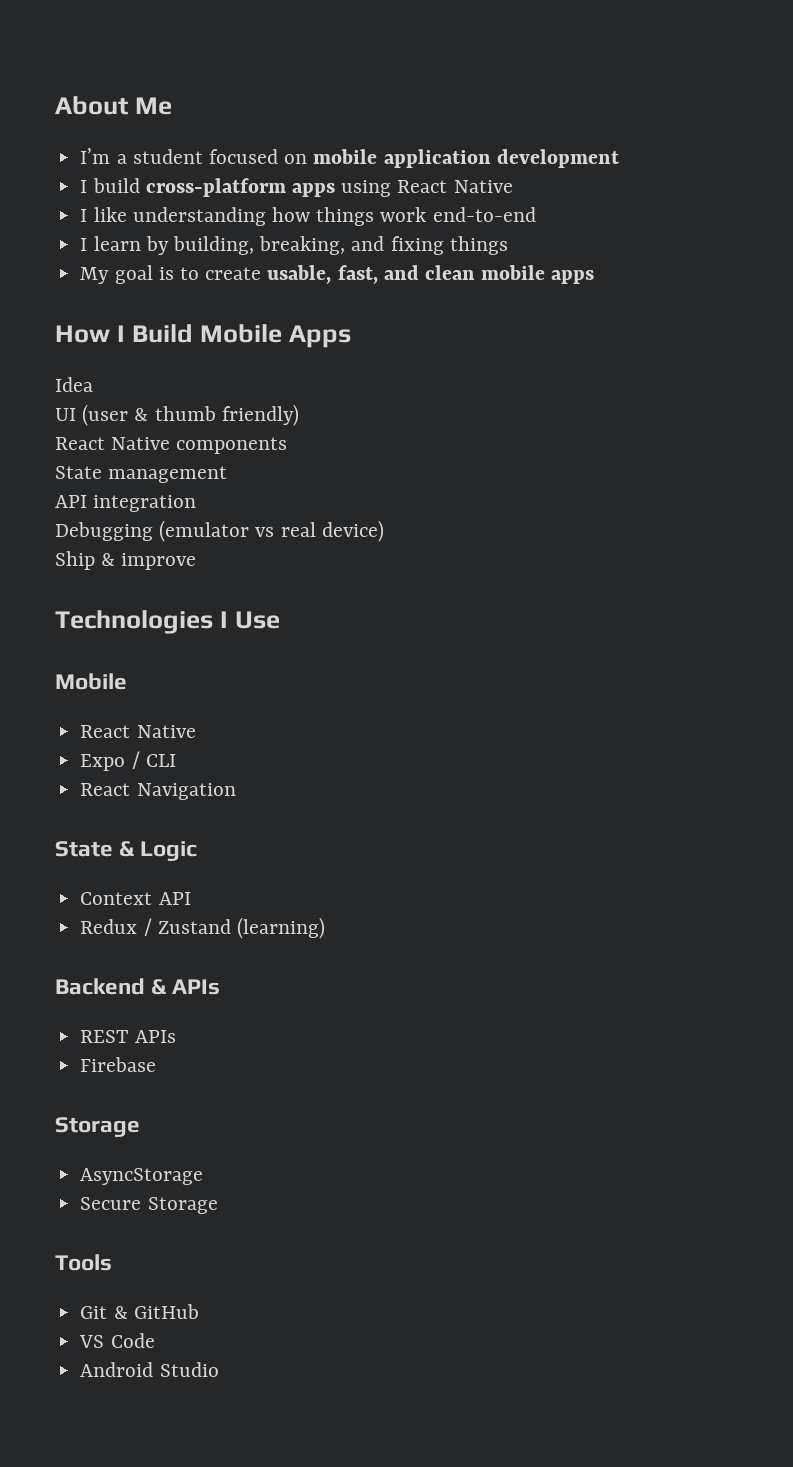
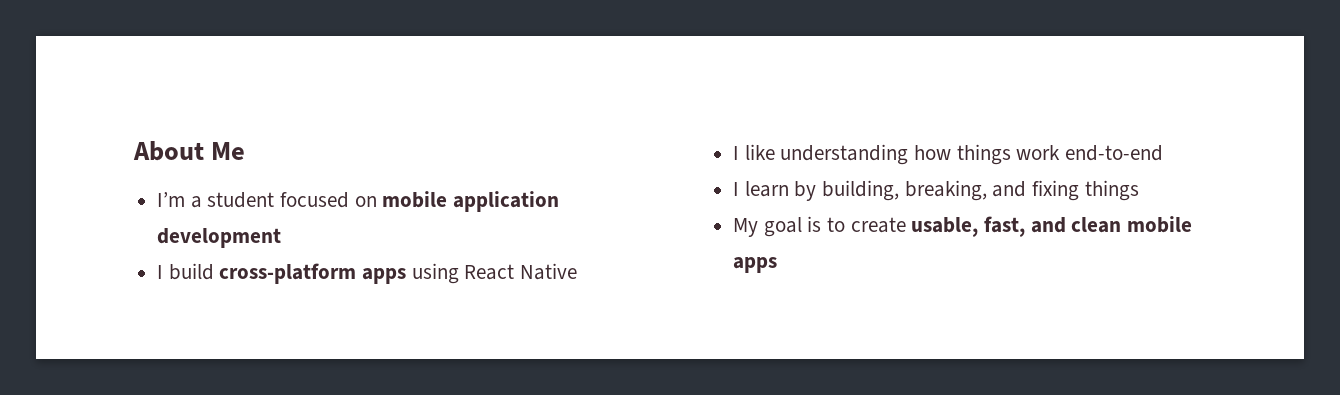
- How I Build Mobile Apps
- Idea
- UI (user & thumb friendly)
- React Native components
- State management
- API integration
- Debugging (emulator vs real device)
- Ship & improve
- Technologies I Use
- Mobile
- React Native
- Expo / CLI
- React Navigation
- State & Logic
- Context API
- Redux / Zustand (learning)
- Backend & APIs
- REST APIs
- Firebase
- Storage
- AsyncStorage
- Secure Storage
- Tools
- Git & GitHub
- VS Code
- Android Studio

